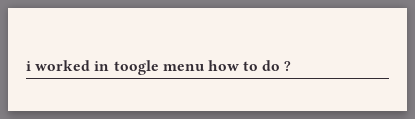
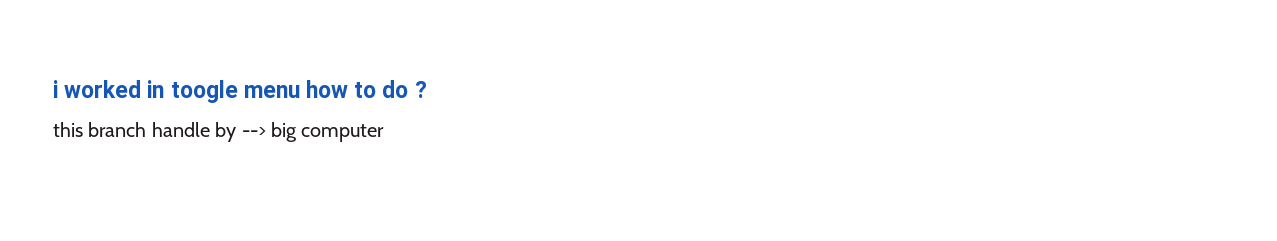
+ this branch handle by --> big computer

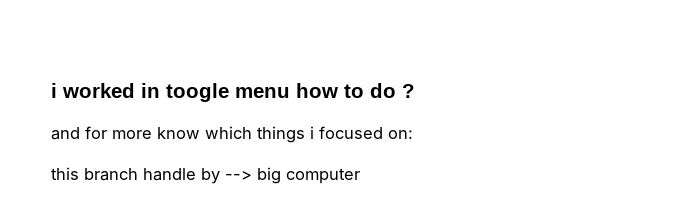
+ and for more know which things i focused on:

